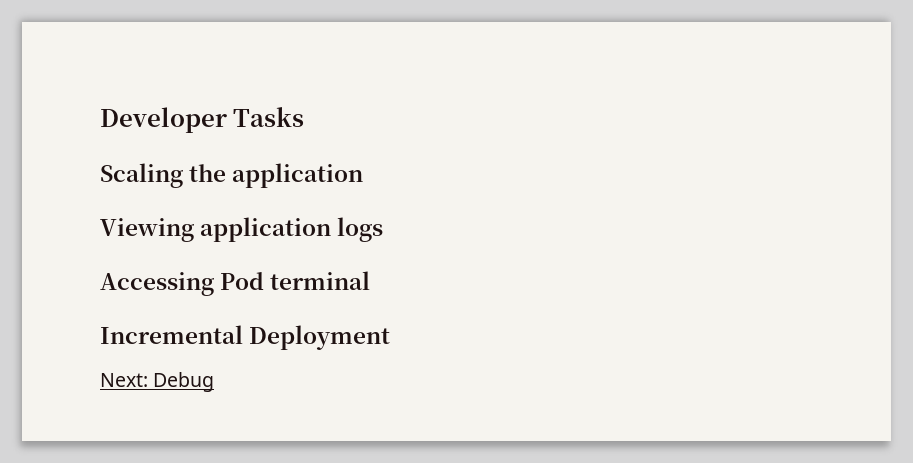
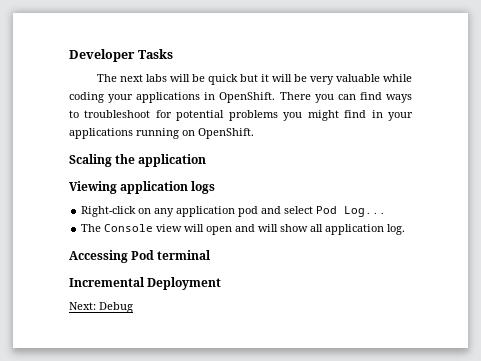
+ The next labs will be quick but it will be very valuable while coding your applications in OpenShift. There you can find ways to troubleshoot for potential problems you might find in your applications running on OpenShift.
+ Right-click on any application pod and select Pod Log...
+ The Console view will open and will show all application log.

